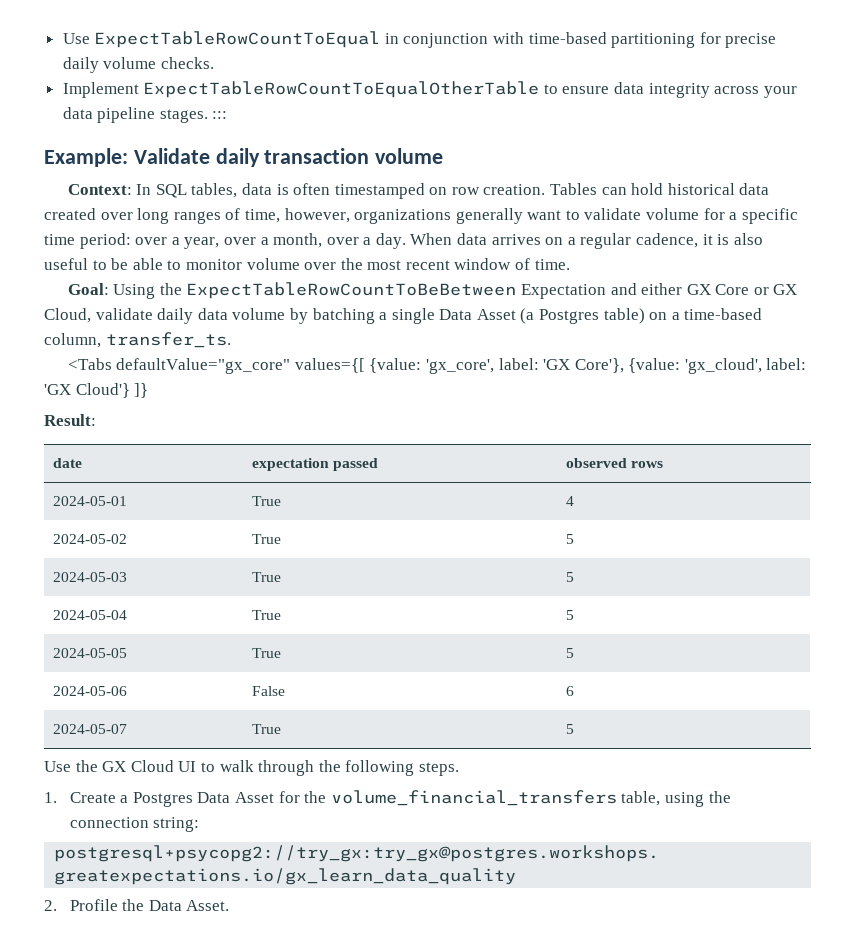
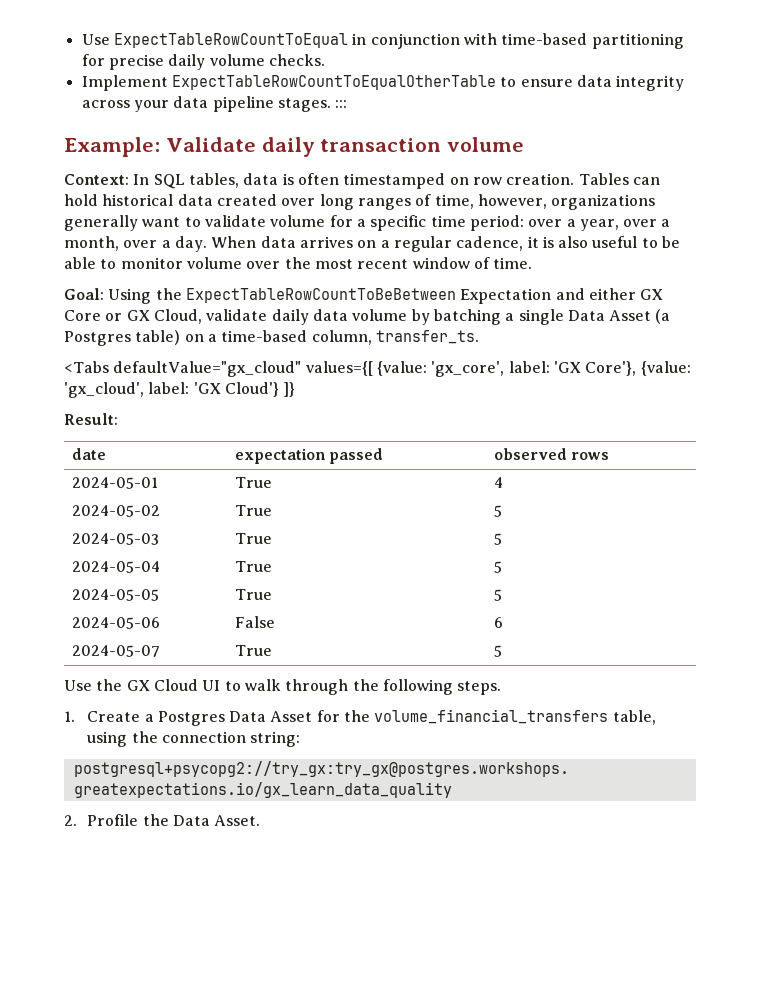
- <Tabs defaultValue="gx_core" values={[ {value: 'gx_core', label: 'GX Core'}, {value: 'gx_cloud', label: 'GX Cloud'} ]}
+ <Tabs defaultValue="gx_cloud" values={[ {value: 'gx_core', label: 'GX Core'}, {value: 'gx_cloud', label: 'GX Cloud'} ]}

